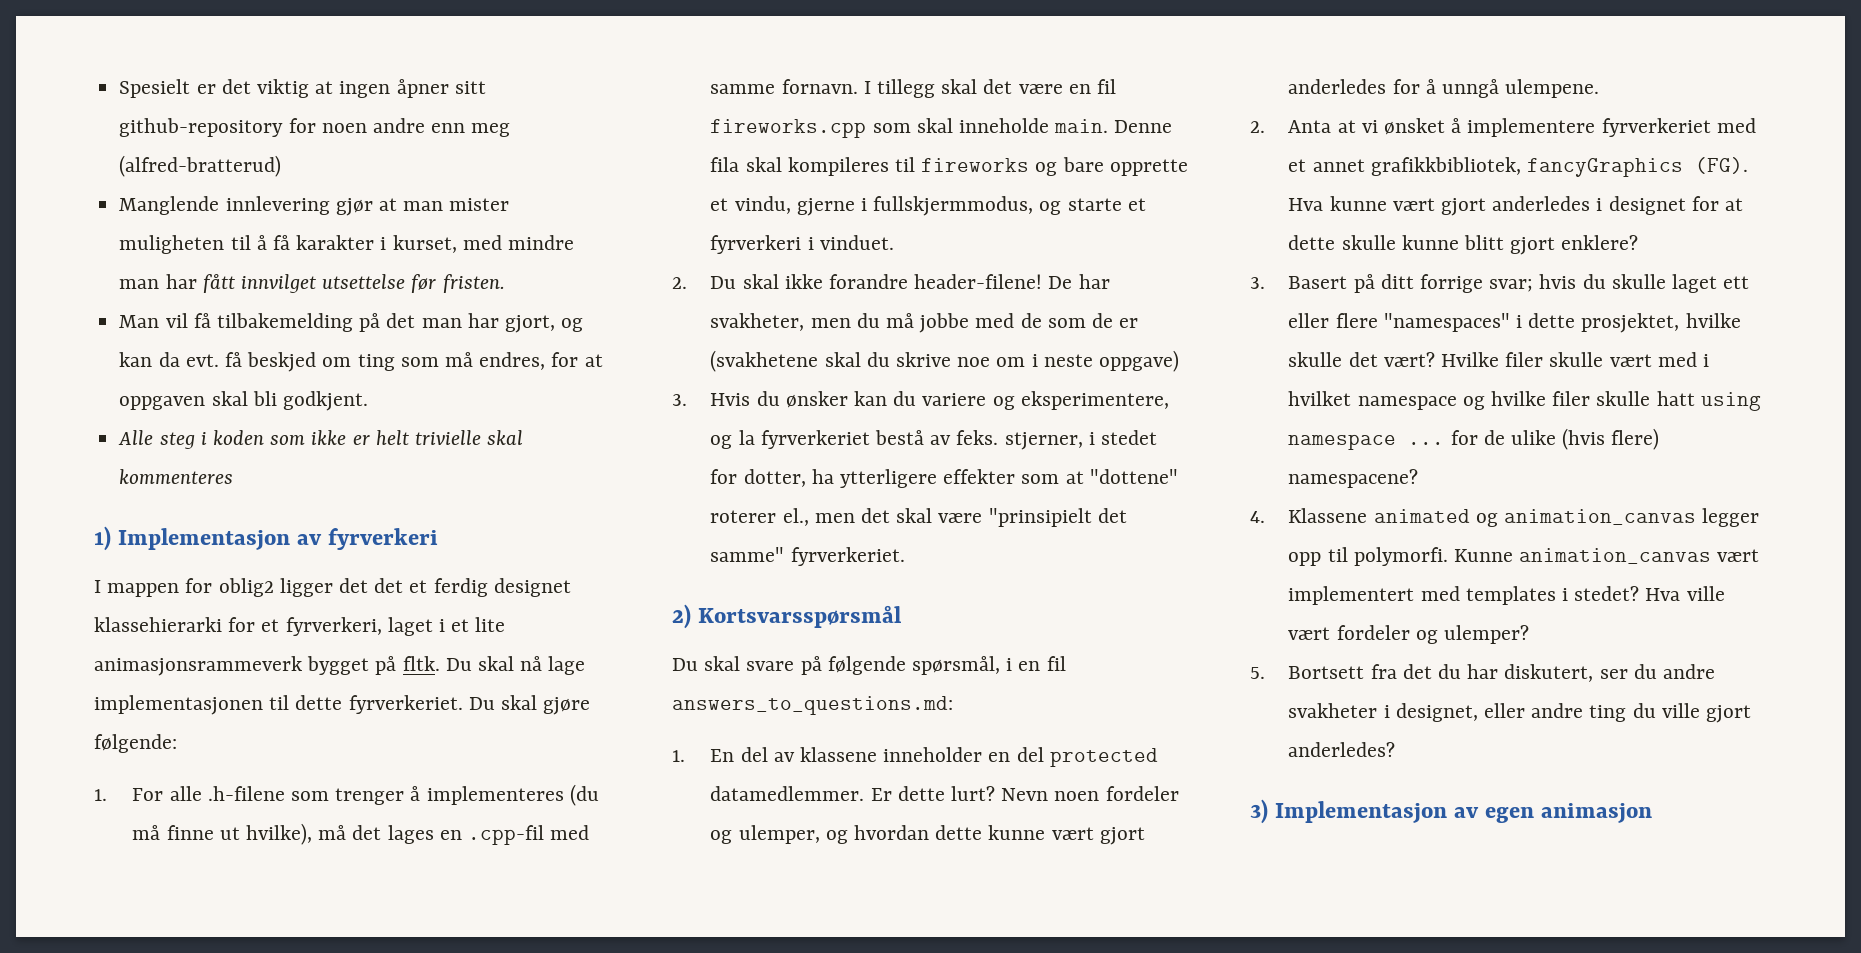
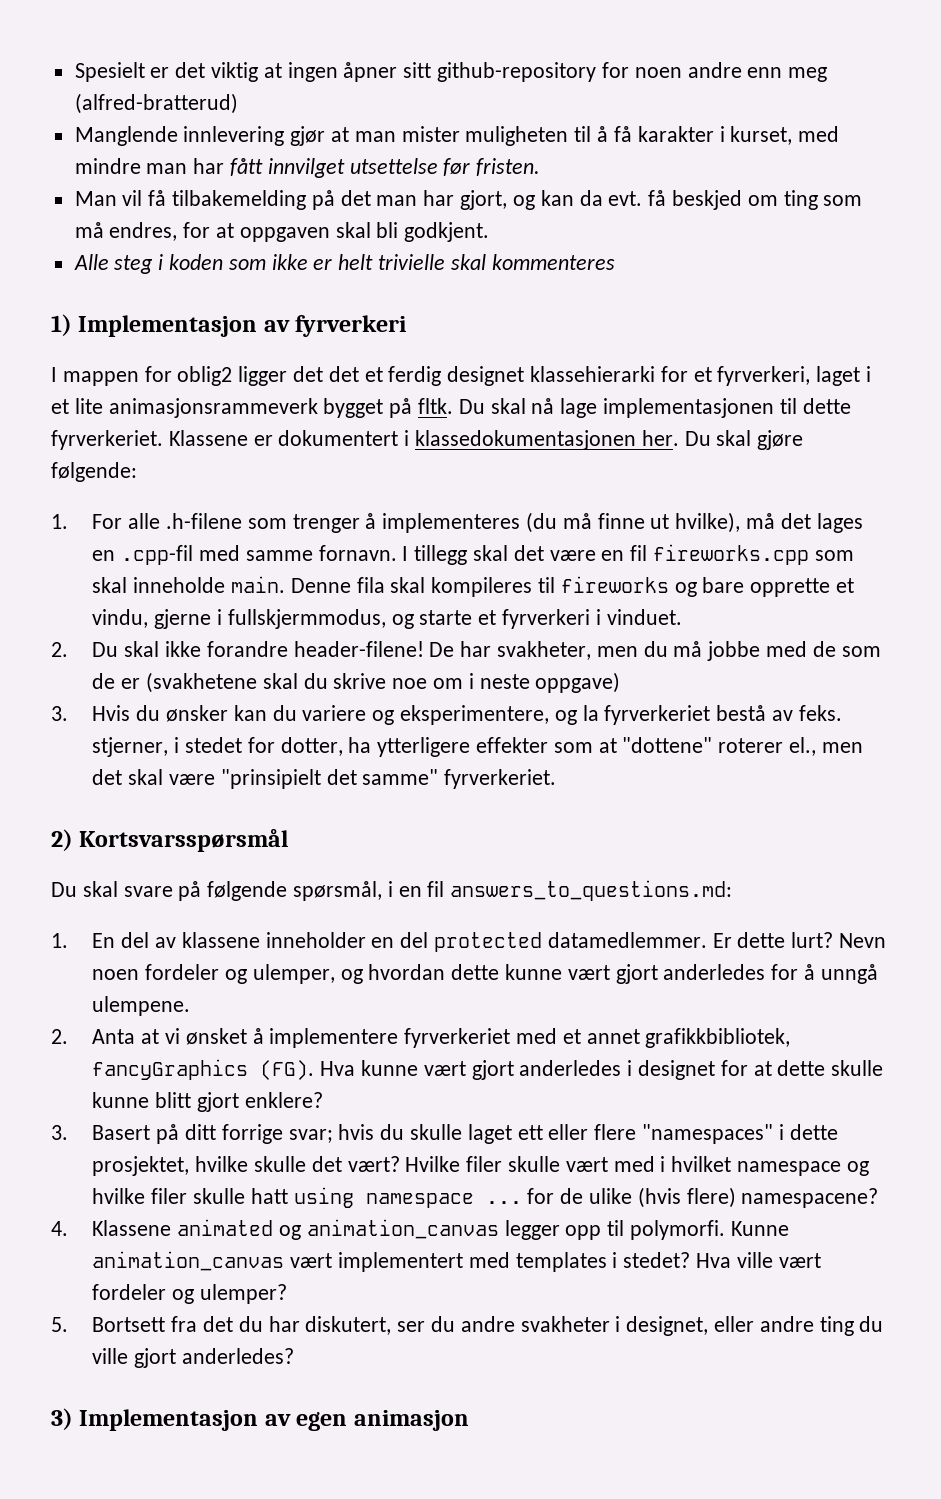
+ Klassene er dokumentert i klassedokumentasjonen her.

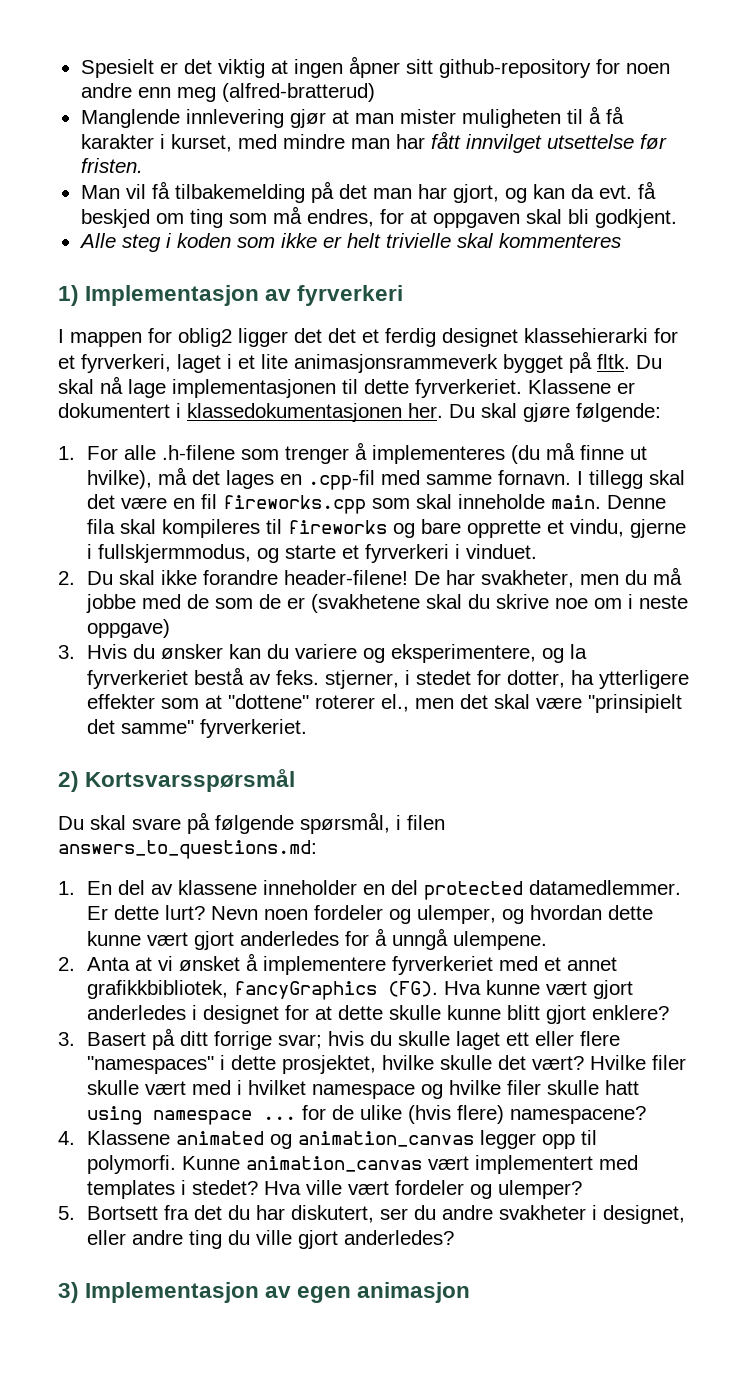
- Du skal svare på følgende spørsmål, i en fil answers_to_questions.md:
+ Du skal svare på følgende spørsmål, i filen answers_to_questions.md:

